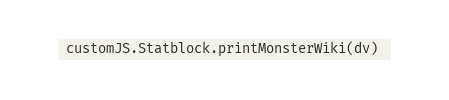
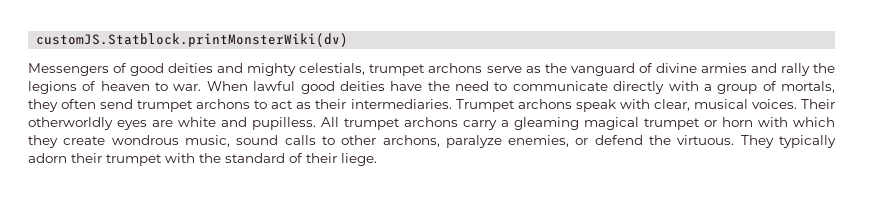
+ Messengers of good deities and mighty celestials, trumpet archons serve as the vanguard of divine armies and rally the legions of heaven to war. When lawful good deities have the need to communicate directly with a group of mortals, they often send trumpet archons to act as their intermediaries. Trumpet archons speak with clear, musical voices. Their otherworldly eyes are white and pupilless. All trumpet archons carry a gleaming magical trumpet or horn with which they create wondrous music, sound calls to other archons, paralyze enemies, or defend the virtuous. They typically adorn their trumpet with the standard of their liege.

